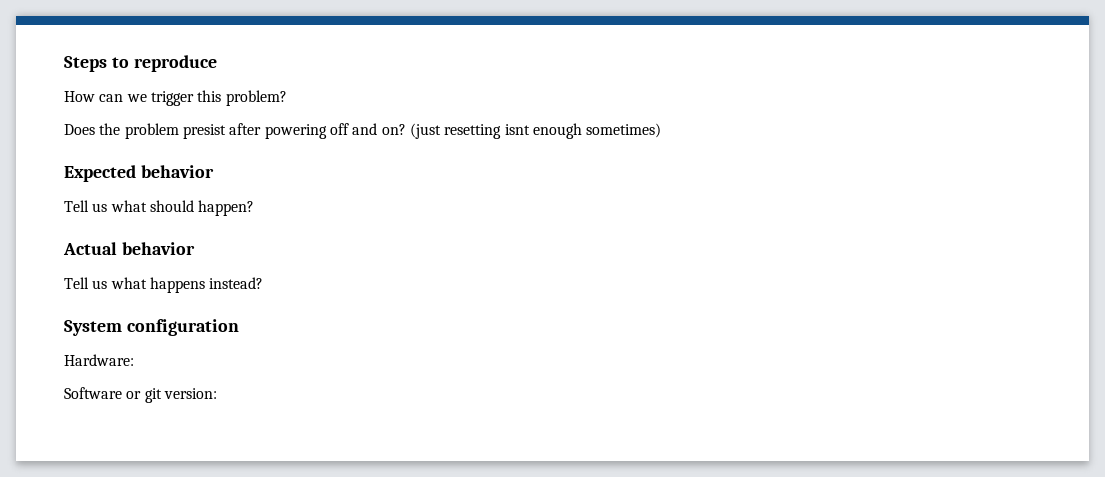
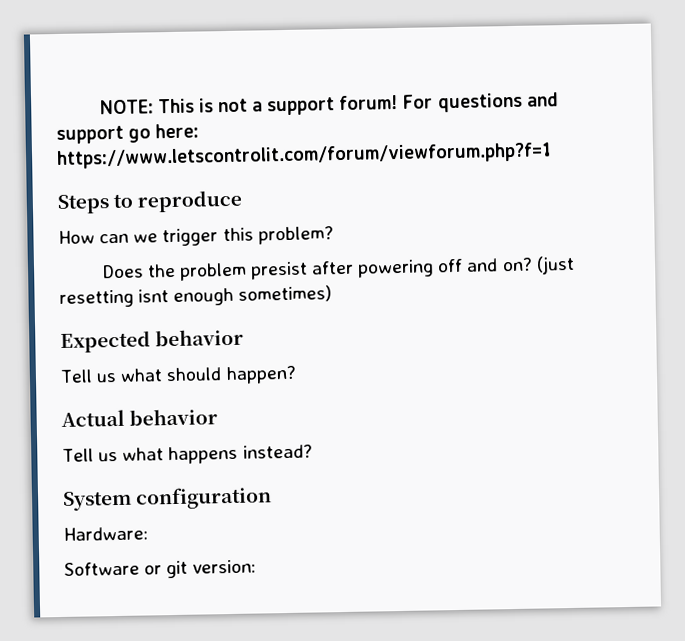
+ NOTE: This is not a support forum! For questions and support go here: https://www.letscontrolit.com/forum/viewforum.php?f=1

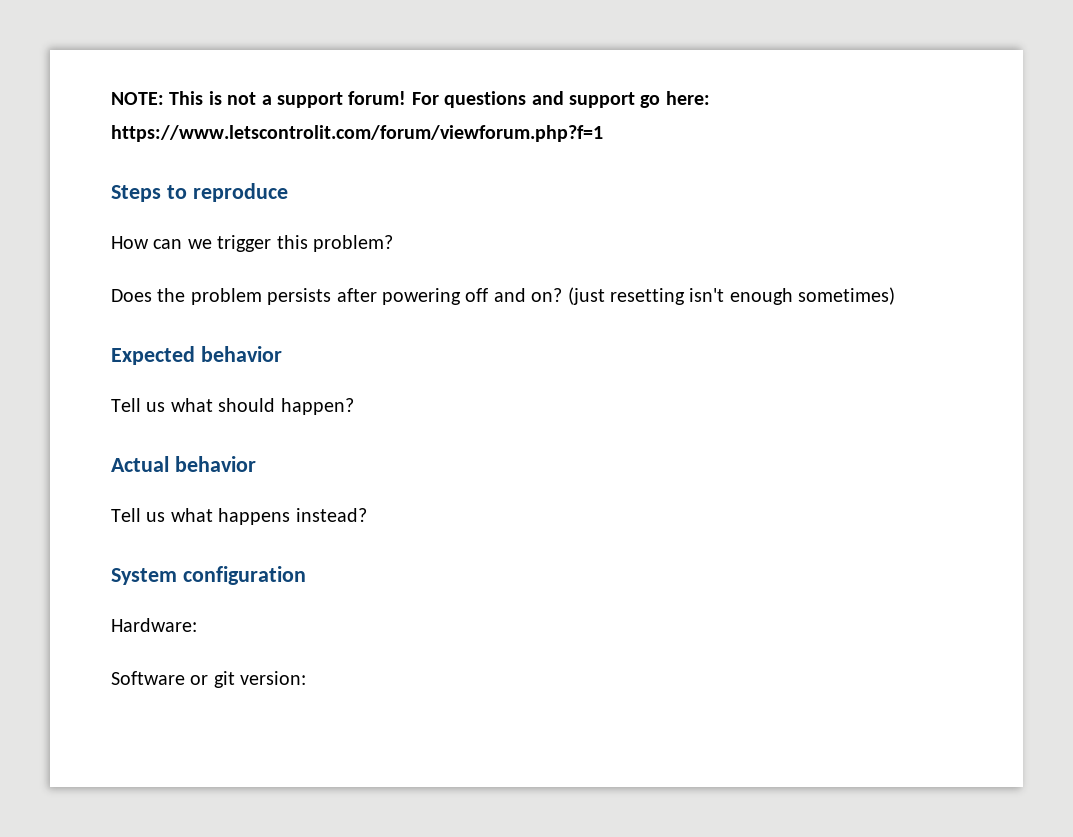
- Does the problem presist after powering off and on?
+ Does the problem persists after powering off and on?
- (just resetting isnt enough sometimes)
+ (just resetting isn't enough sometimes)

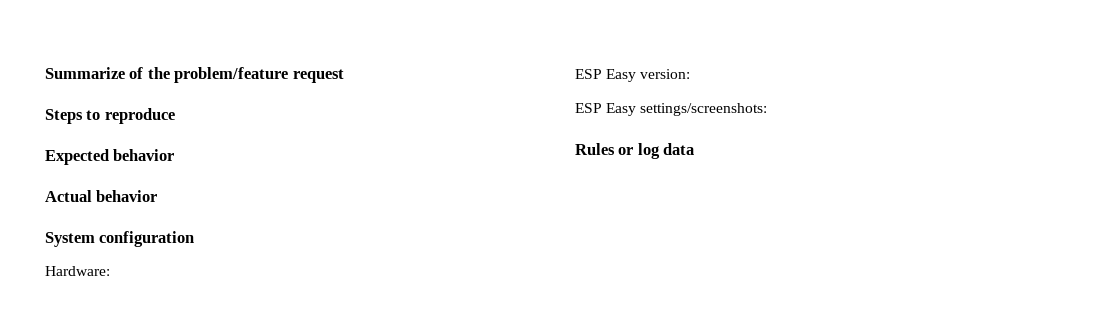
- NOTE: This is not a support forum! For questions and support go here: https://www.letscontrolit.com/forum/viewforum.php?f=1
+ Summarize of the problem/feature request
  Steps to reproduce
- How can we trigger this problem?
- Does the problem persists after powering off and on? (just resetting isn't enough sometimes)
  Expected behavior
- Tell us what should happen?
  Actual behavior
- Tell us what happens instead?
  System configuration
  Hardware:
- Software or git version:
+ ESP Easy version:
+ ESP Easy settings/screenshots:
+ Rules or log data

